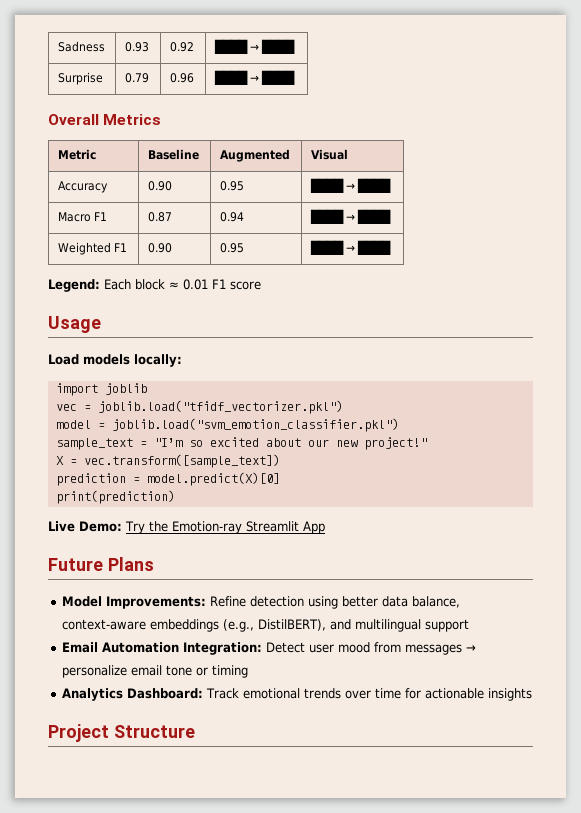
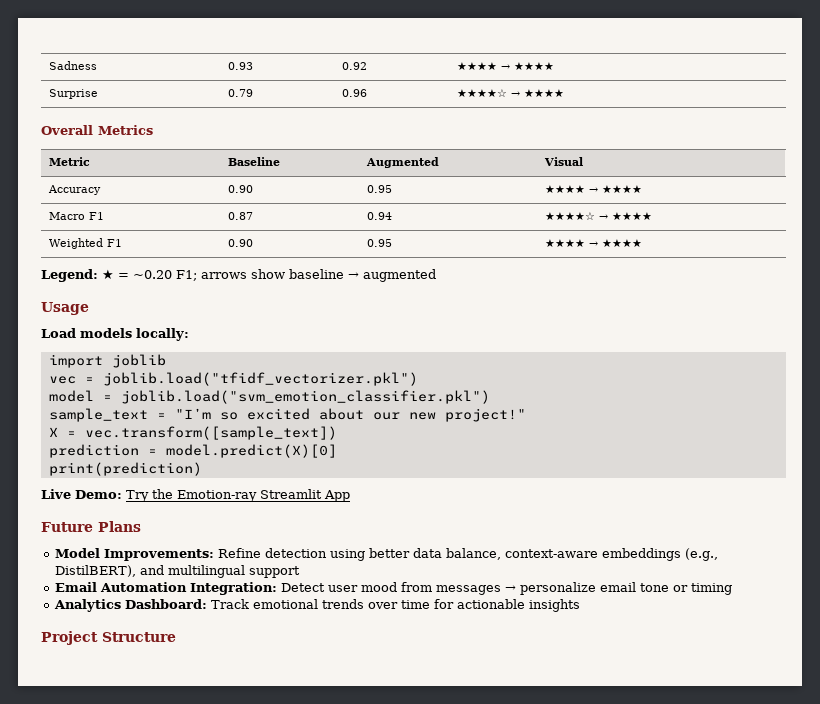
- Sadness | 0.93 | 0.92 | ████ → ████
+ Sadness | 0.93 | 0.92 | ★★★★ → ★★★★
- Surprise | 0.79 | 0.96 | ████ → ████
+ Surprise | 0.79 | 0.96 | ★★★★☆ → ★★★★
- Accuracy | 0.90 | 0.95 | ████ → ████
+ Accuracy | 0.90 | 0.95 | ★★★★ → ★★★★
- Macro F1 | 0.87 | 0.94 | ████ → ████
+ Macro F1 | 0.87 | 0.94 | ★★★★☆ → ★★★★
- Weighted F1 | 0.90 | 0.95 | ████ → ████
- Legend: Each block ≈ 0.01 F1 score
+ Weighted F1 | 0.90 | 0.95 | ★★★★ → ★★★★
+ Legend: ★ = ~0.20 F1; arrows show baseline → augmented

